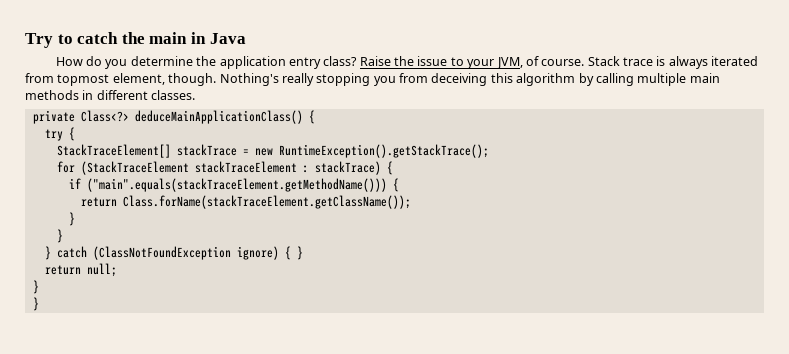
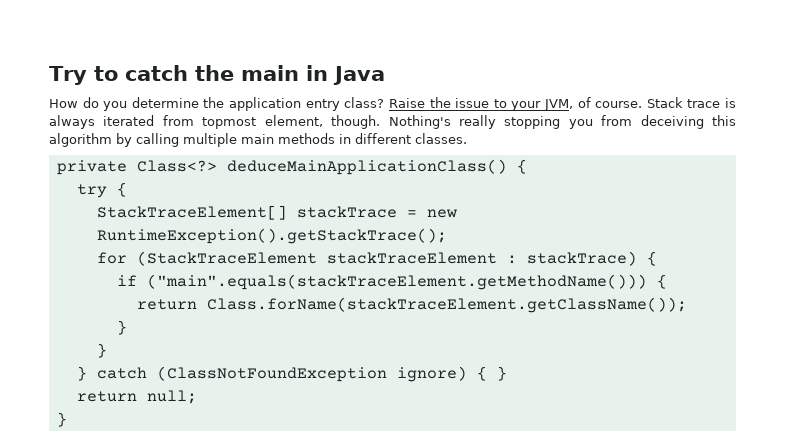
  return null;
- }

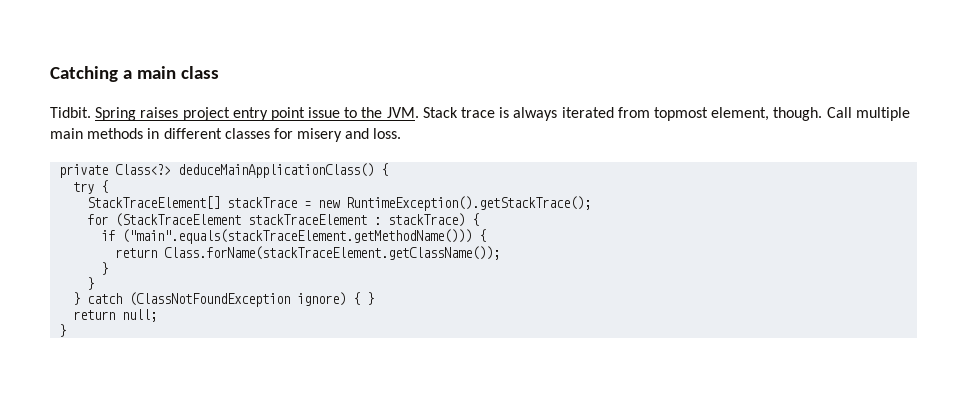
- Try to catch the main in Java
- How do you determine the application entry class? Raise the issue to your JVM, of course. Stack trace is always iterated from topmost element, though.
+ Catching a main class
+ Tidbit. Spring raises project entry point issue to the JVM. Stack trace is always iterated from topmost element, though.
- Nothing's really stopping you from deceiving this algorithm by calling multiple main methods in different classes.
+ Call multiple main methods in different classes for misery and loss.

